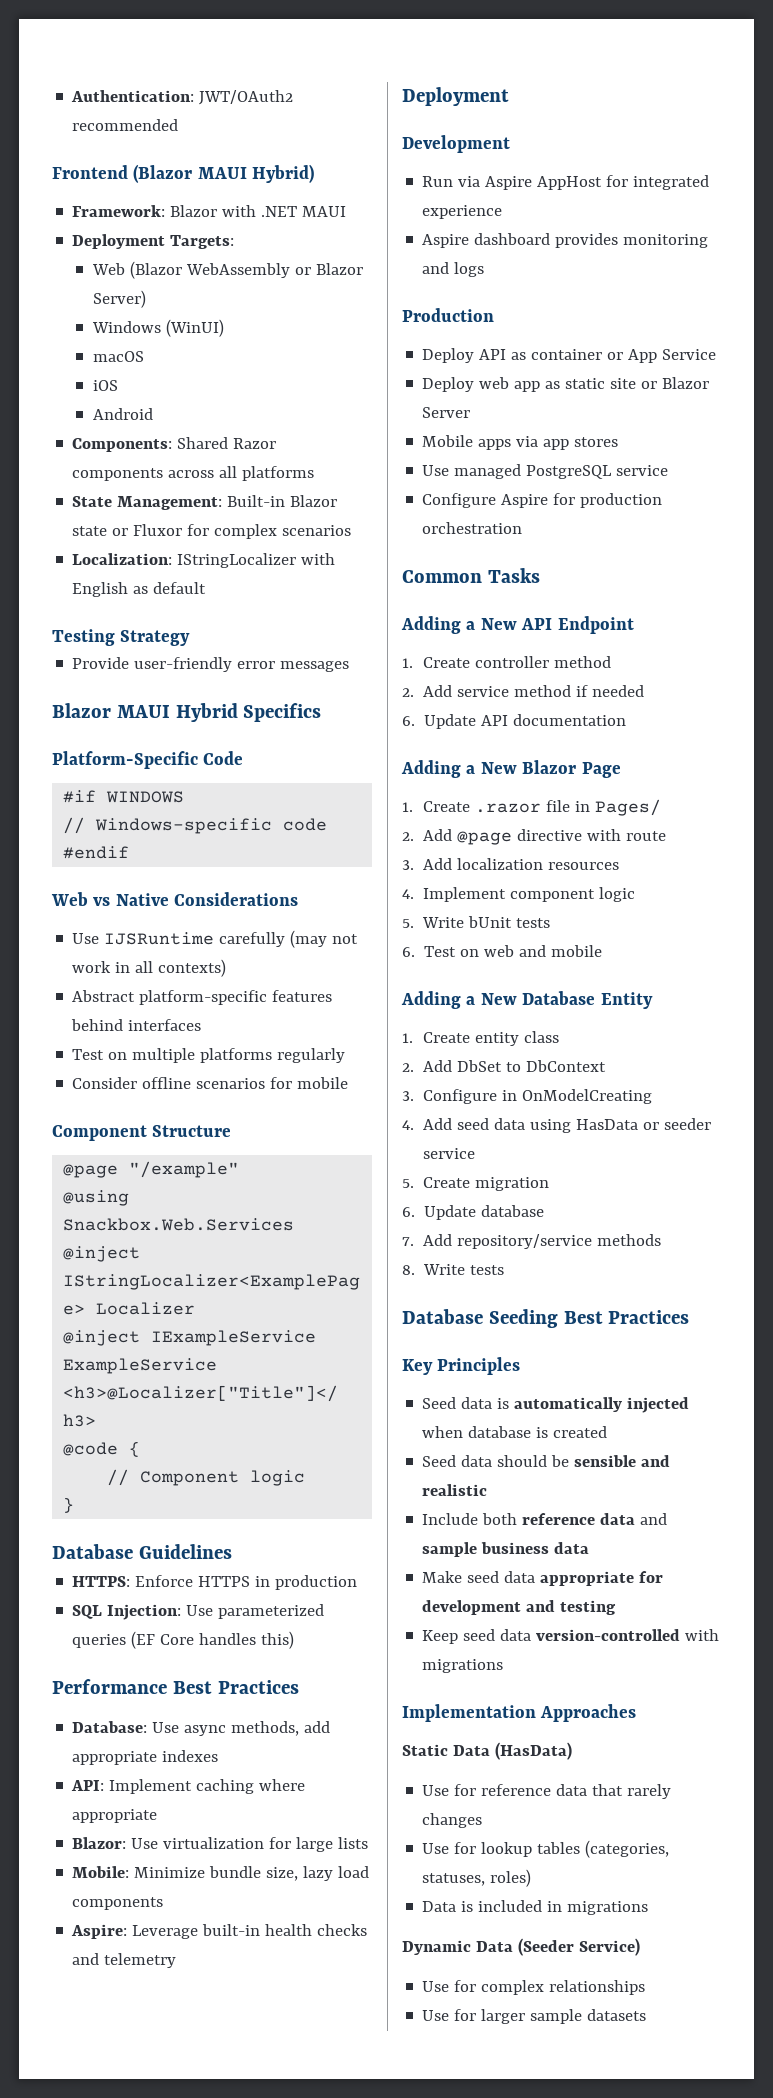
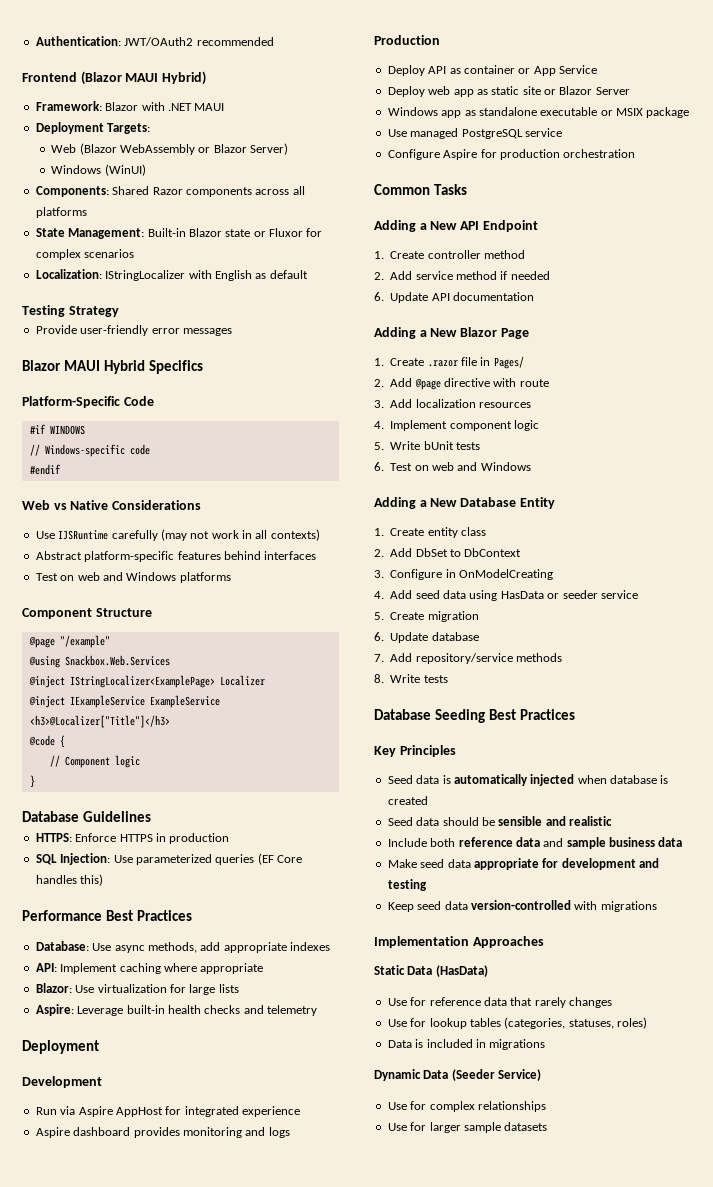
- macOS
- iOS
- Android
- Test on multiple platforms regularly
- Consider offline scenarios for mobile
+ Test on web and Windows platforms
- Mobile: Minimize bundle size, lazy load components
- Mobile apps via app stores
+ Windows app as standalone executable or MSIX package
- 6. Test on web and mobile
+ 6. Test on web and Windows

